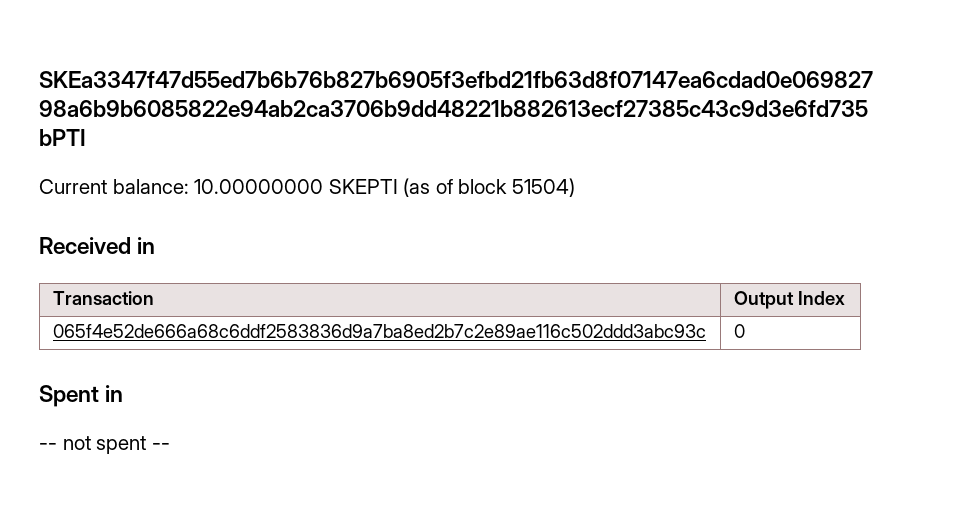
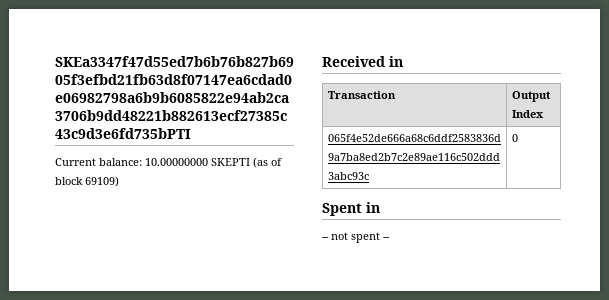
- Current balance: 10.00000000 SKEPTI (as of block 51504)
+ Current balance: 10.00000000 SKEPTI (as of block 69109)

